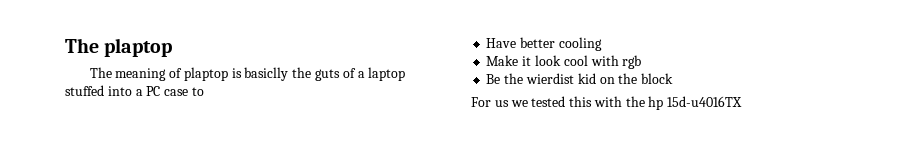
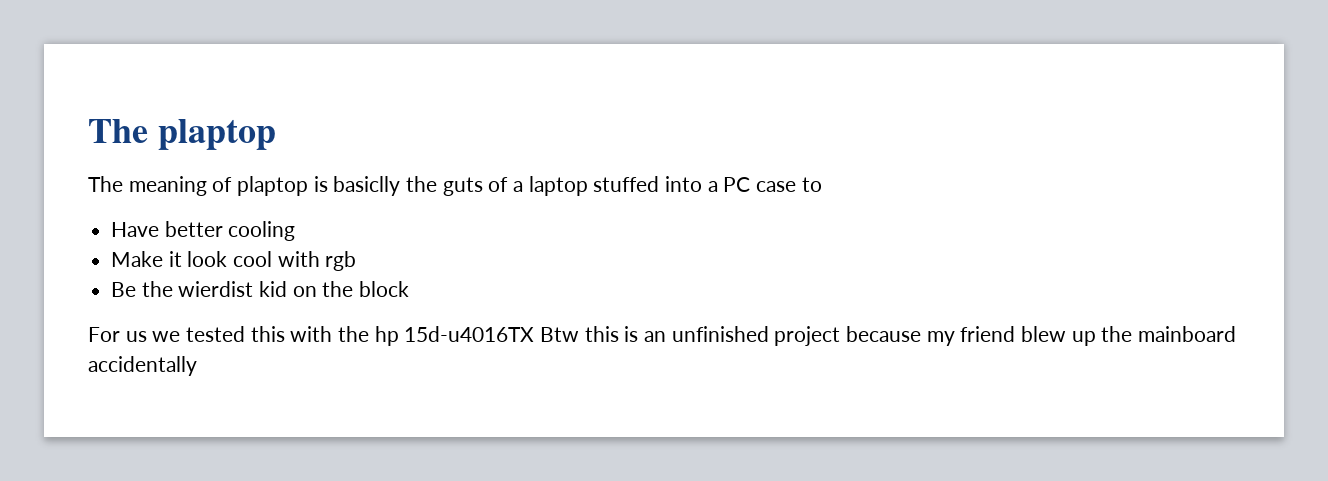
- For us we tested this with the hp 15d-u4016TX
+ For us we tested this with the hp 15d-u4016TX Btw this is an unfinished project because my friend blew up the mainboard accidentally

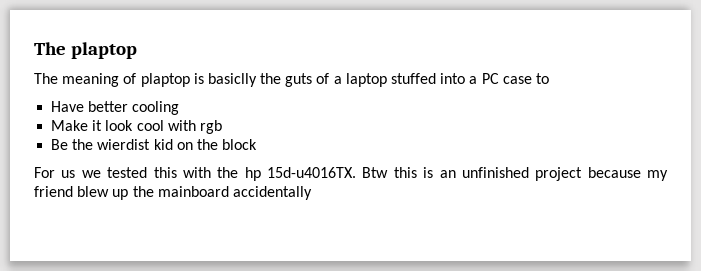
- For us we tested this with the hp 15d-u4016TX Btw this is an unfinished project because my friend blew up the mainboard accidentally
+ For us we tested this with the hp 15d-u4016TX. Btw this is an unfinished project because my friend blew up the mainboard accidentally

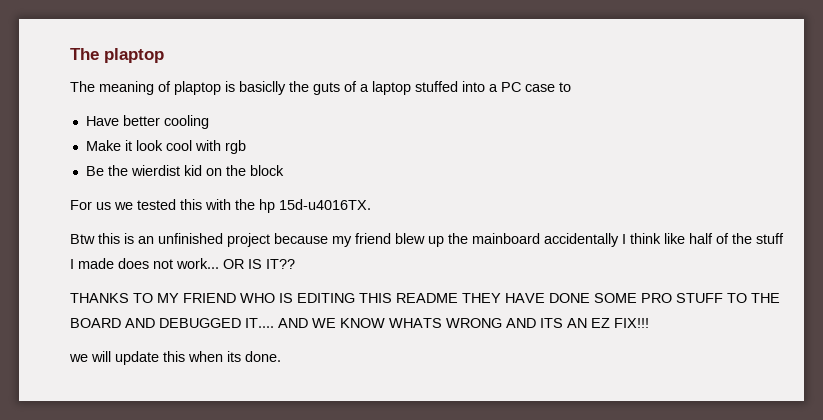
- For us we tested this with the hp 15d-u4016TX. Btw this is an unfinished project because my friend blew up the mainboard accidentally
+ For us we tested this with the hp 15d-u4016TX.
+ Btw this is an unfinished project because my friend blew up the mainboard accidentally I think like half of the stuff I made does not work... OR IS IT??
+ THANKS TO MY FRIEND WHO IS EDITING THIS README THEY HAVE DONE SOME PRO STUFF TO THE BOARD AND DEBUGGED IT.... AND WE KNOW WHATS WRONG AND ITS AN EZ FIX!!!
+ we will update this when its done.

